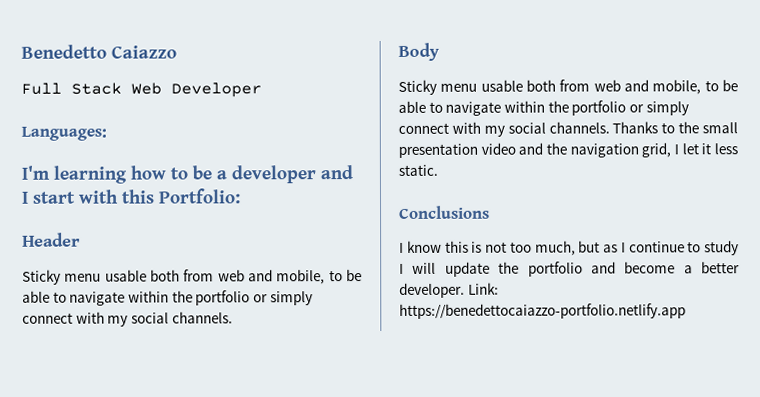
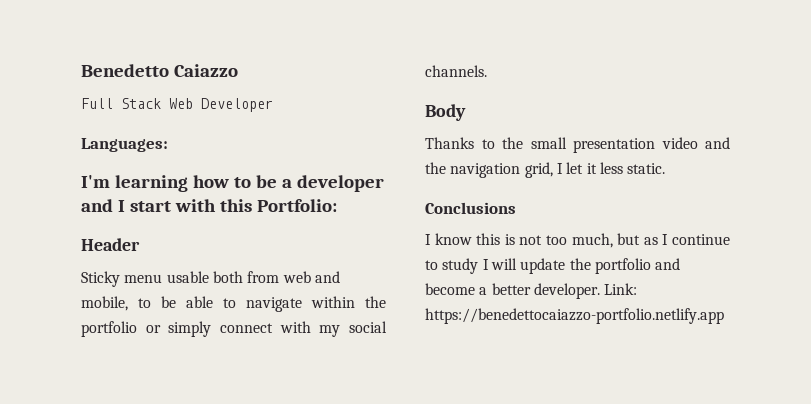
  Body
- Sticky menu usable both from web and mobile, to be able to navigate within the portfolio or simply connect with my social channels. Thanks to the small presentation video and the navigation grid, I let it less static.
+ Thanks to the small presentation video and the navigation grid, I let it less static.

